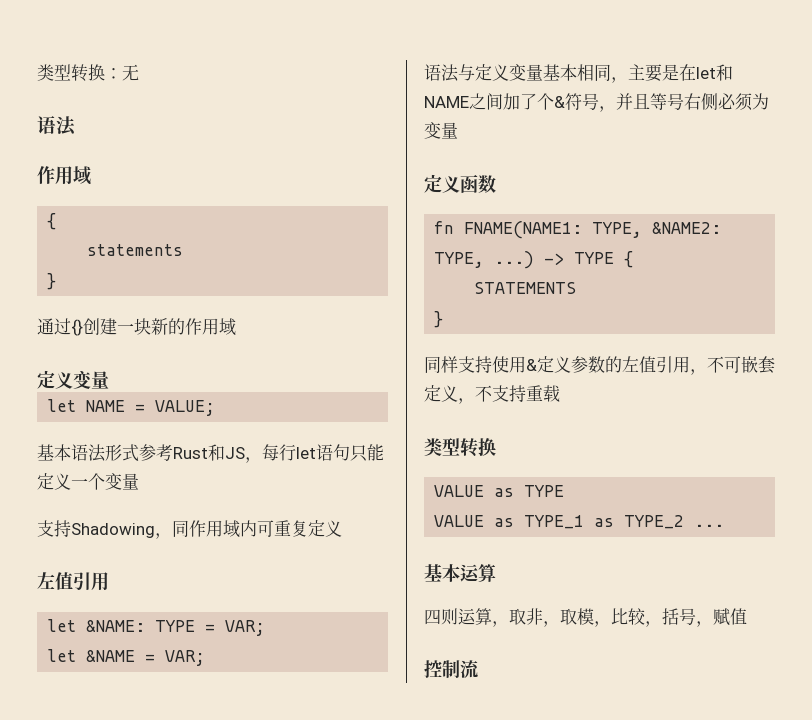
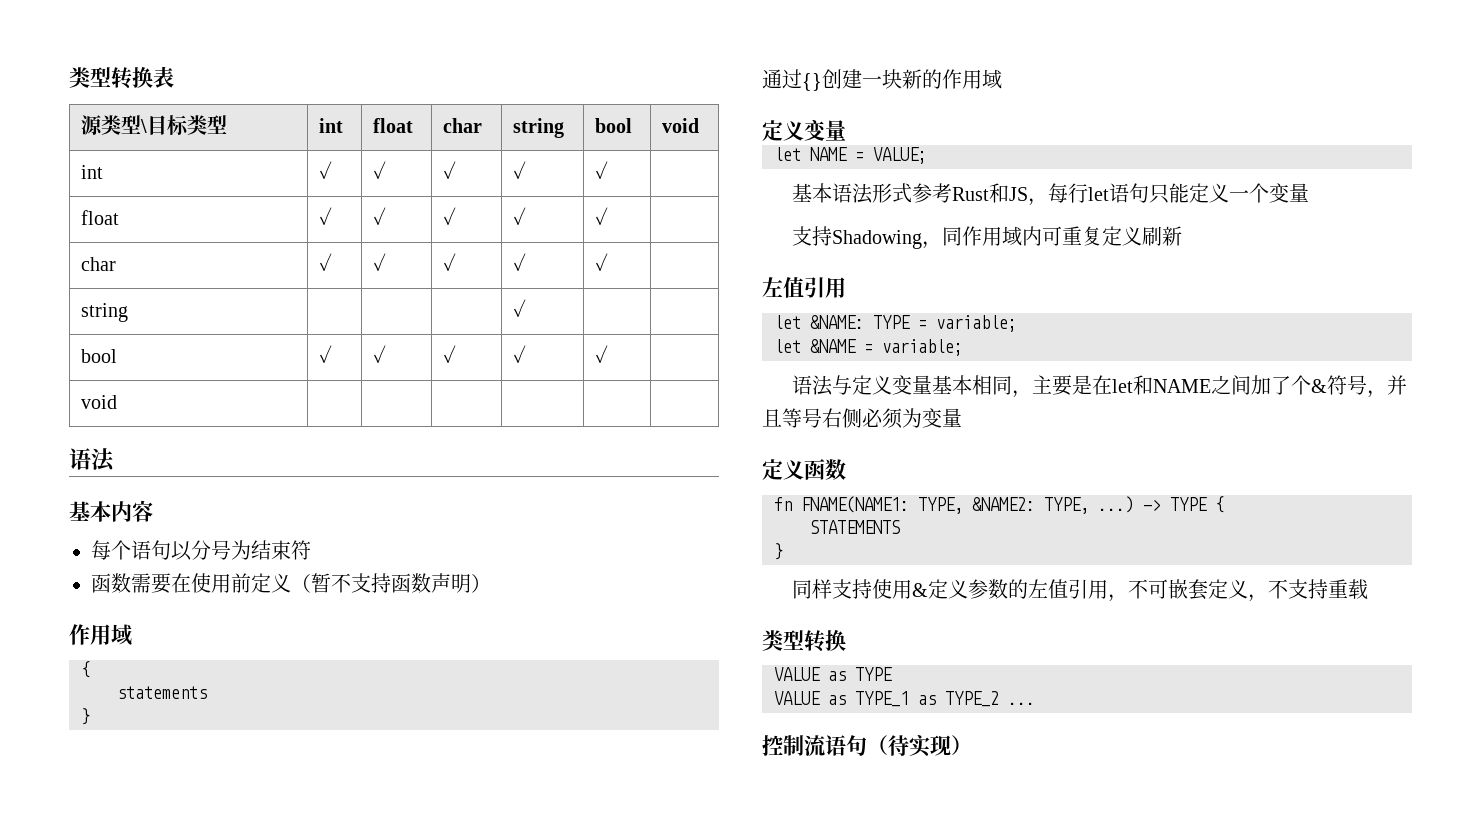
- 类型转换：无
+ 类型转换表
+ 源类型\目标类型 | int | float | char | string | bool | void
+ int | ✓ | ✓ | ✓ | ✓ | ✓ |
+ float | ✓ | ✓ | ✓ | ✓ | ✓ |
+ char | ✓ | ✓ | ✓ | ✓ | ✓ |
+ string | | | | ✓ | |
+ bool | ✓ | ✓ | ✓ | ✓ | ✓ |
+ void | | | | | |
  语法
+ 基本内容
+ 每个语句以分号为结束符
+ 函数需要在使用前定义（暂不支持函数声明）
- 支持Shadowing，同作用域内可重复定义
+ 支持Shadowing，同作用域内可重复定义刷新
- let &NAME: TYPE = VAR;
+ let &NAME: TYPE = variable;
- let &NAME = VAR;
+ let &NAME = variable;
- 基本运算
- 四则运算，取非，取模，比较，括号，赋值
- 控制流
+ 控制流语句（待实现）

